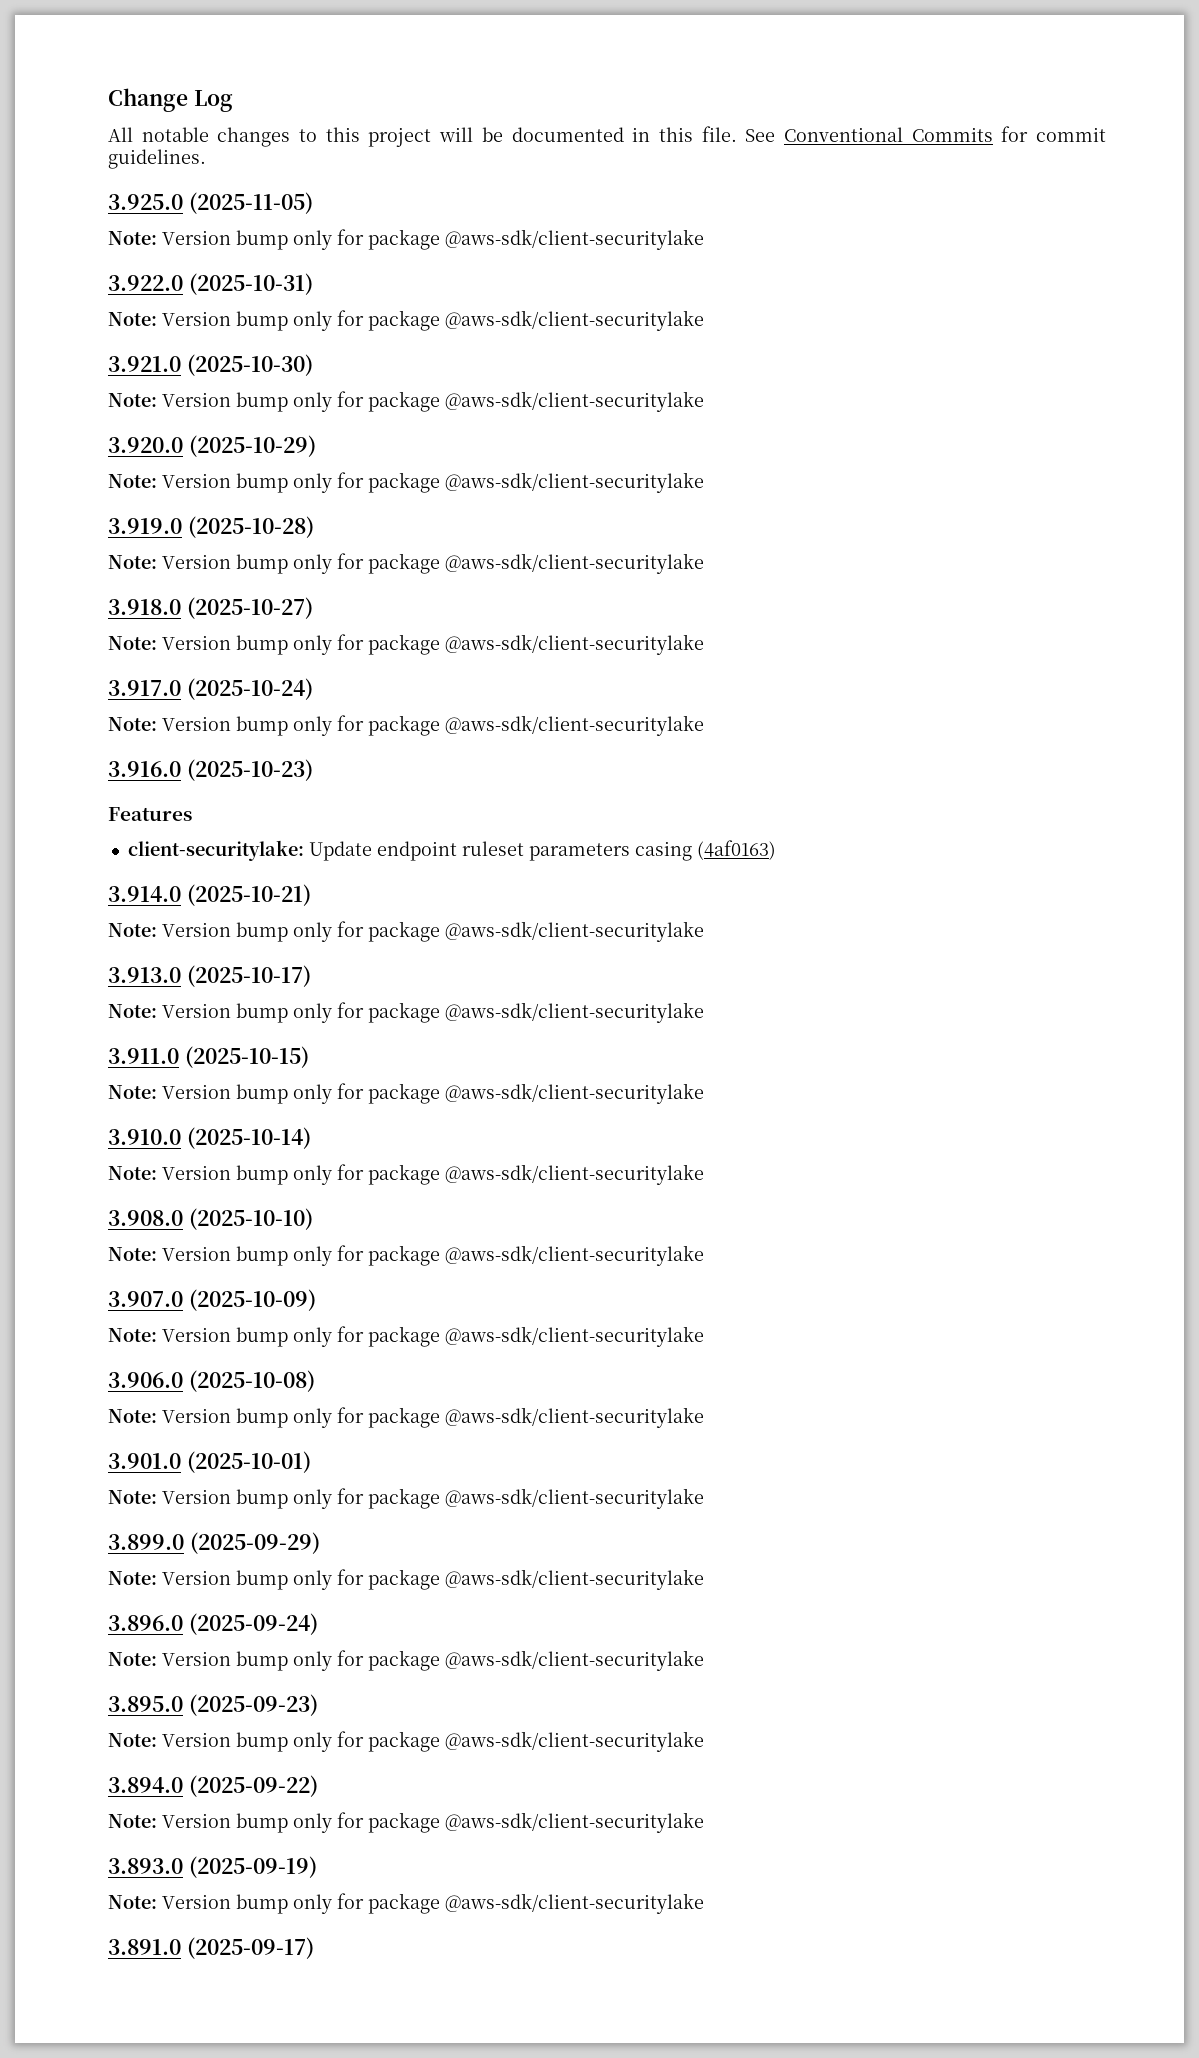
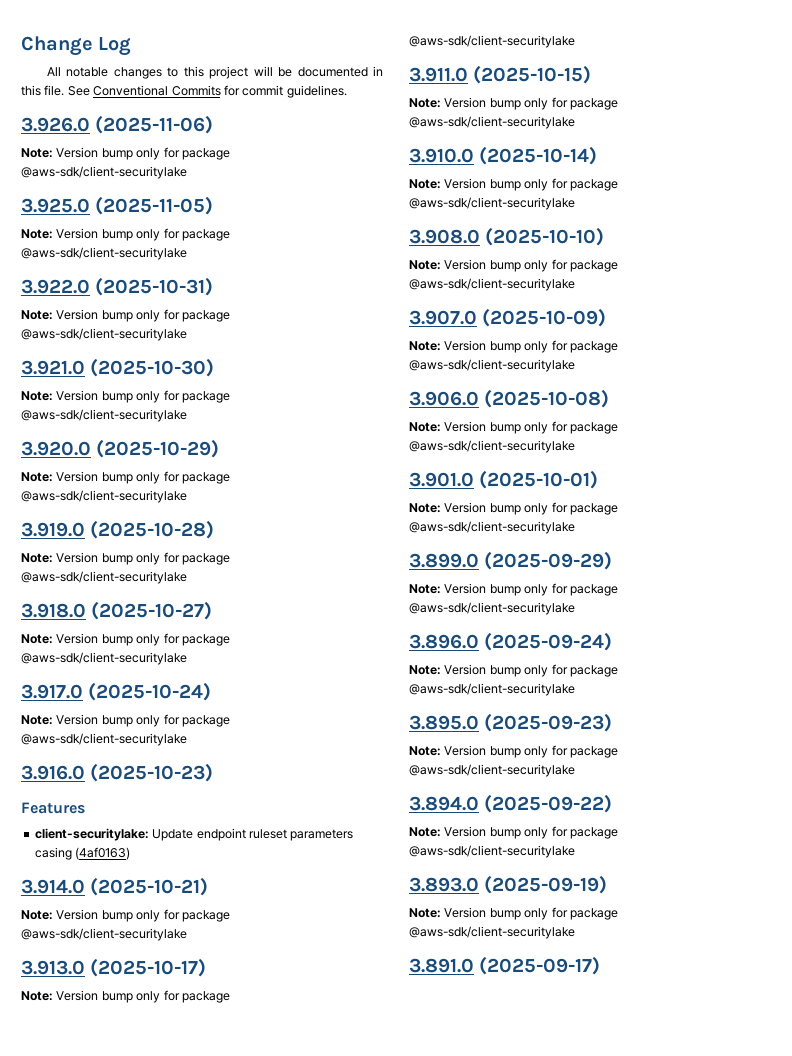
+ 3.926.0 (2025-11-06)
+ Note: Version bump only for package @aws-sdk/client-securitylake

